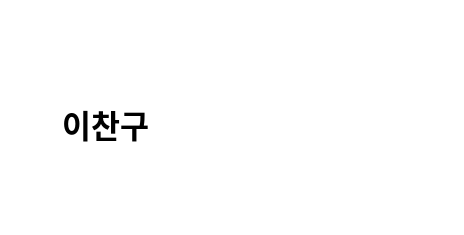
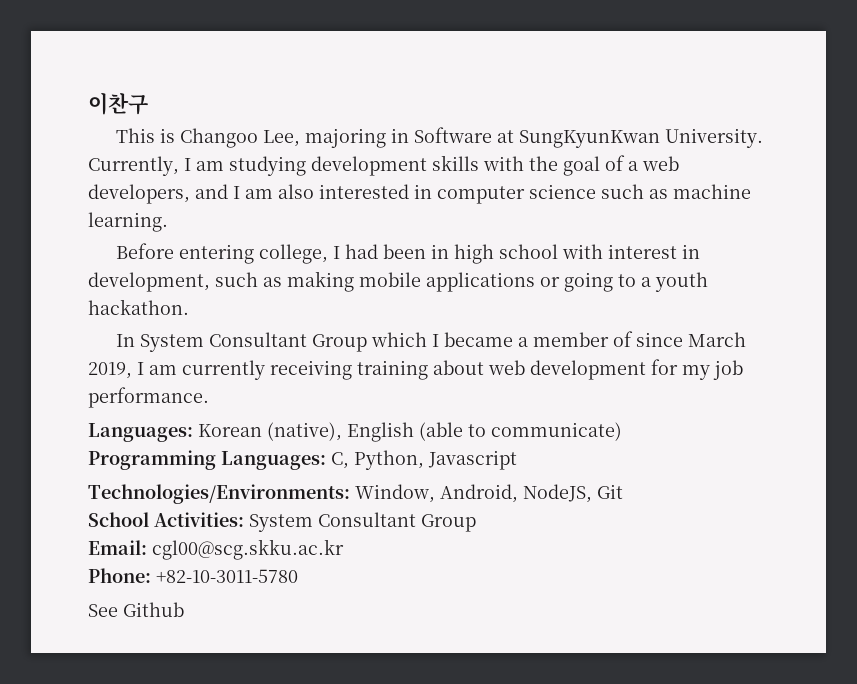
+ This is Changoo Lee, majoring in Software at SungKyunKwan University. Currently, I am studying development skills with the goal of a web developers, and I am also interested in computer science such as machine learning.
+ Before entering college, I had been in high school with interest in development, such as making mobile applications or going to a youth hackathon.
+ In System Consultant Group which I became a member of since March 2019, I am currently receiving training about web development for my job performance.
+ Languages: Korean (native), English (able to communicate)
+ Programming Languages: C, Python, Javascript
+ Technologies/Environments: Window, Android, NodeJS, Git
+ School Activities: System Consultant Group
+ Email: cgl00@scg.skku.ac.kr
+ Phone: +82-10-3011-5780
+ See Github

